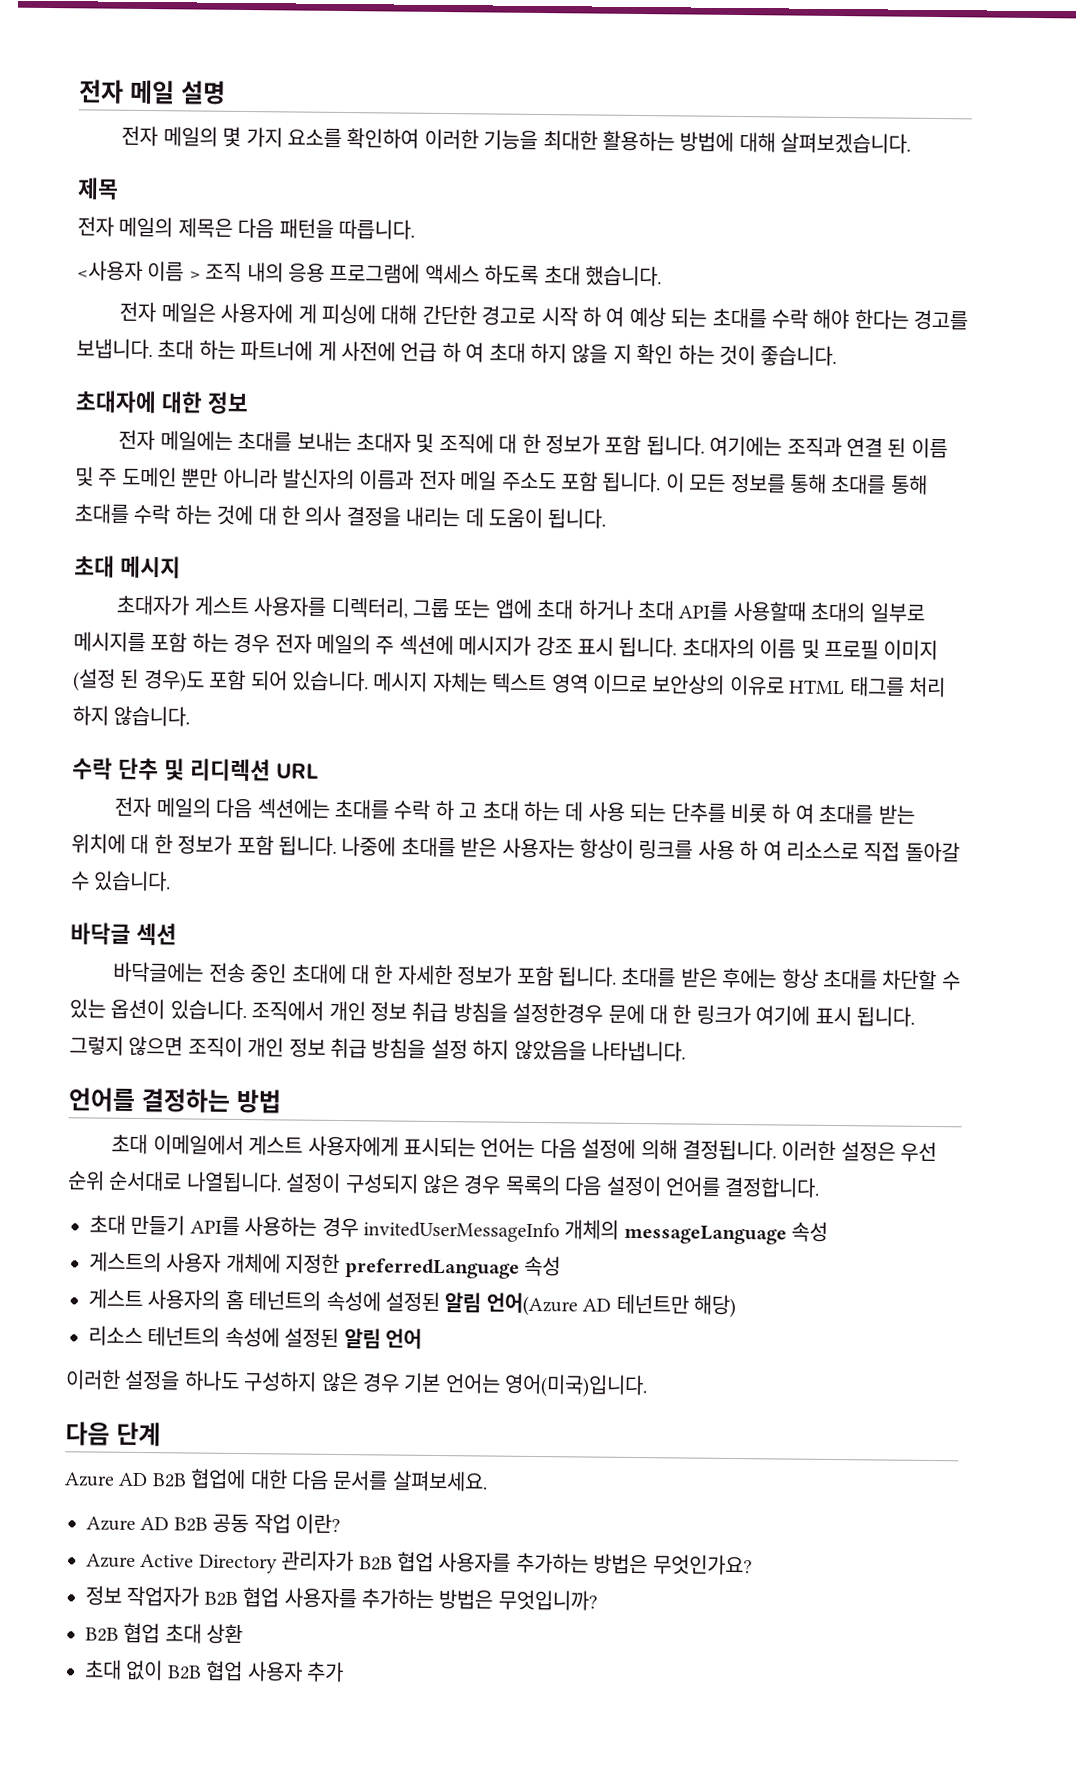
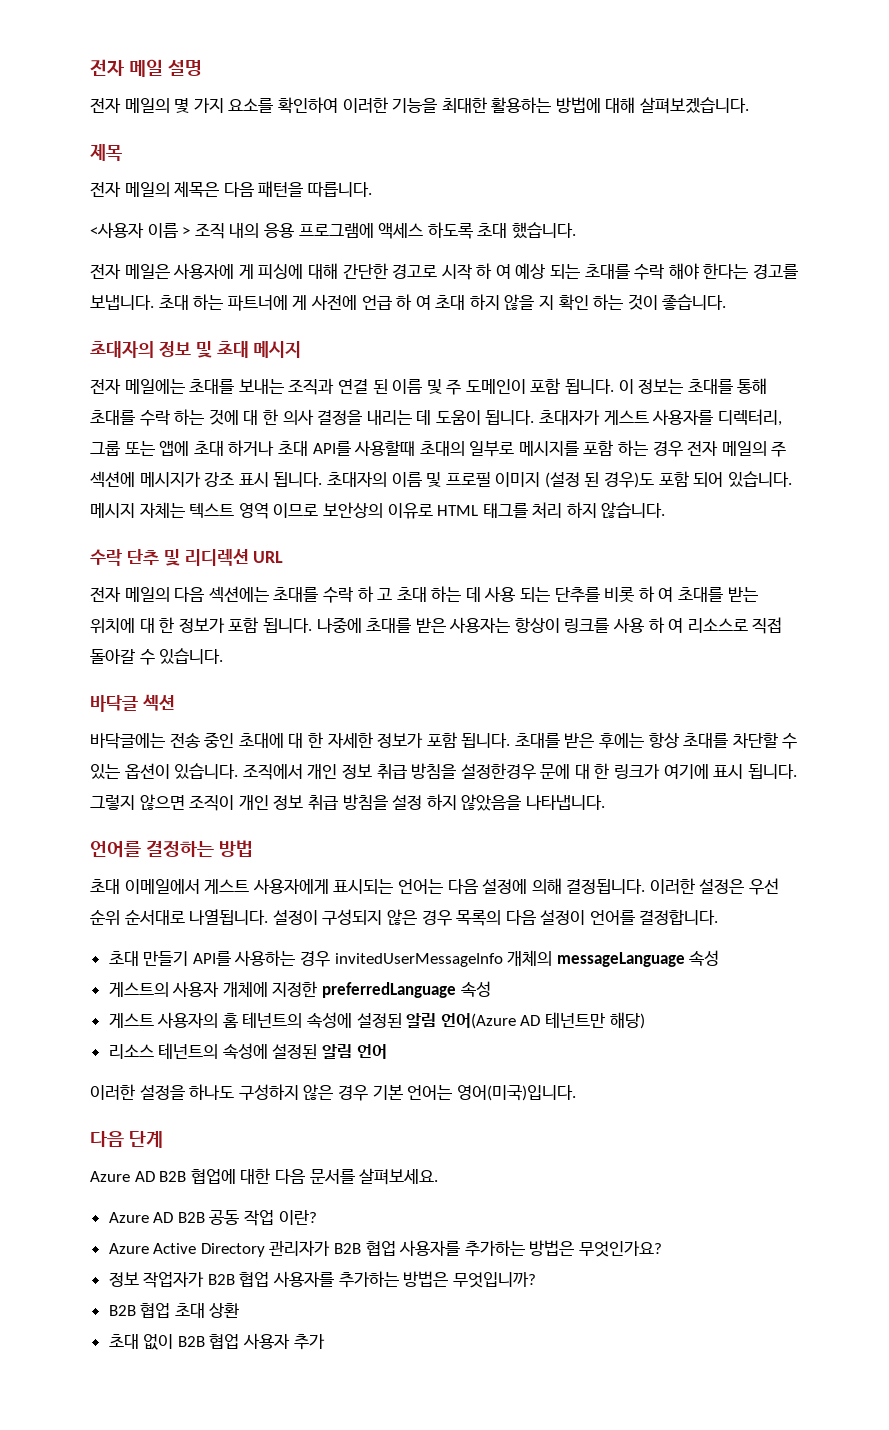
- 초대자에 대한 정보
+ 초대자의 정보 및 초대 메시지
- 전자 메일에는 초대를 보내는 초대자 및 조직에 대 한 정보가 포함 됩니다. 여기에는 조직과 연결 된 이름 및 주 도메인 뿐만 아니라 발신자의 이름과 전자 메일 주소도 포함 됩니다. 이 모든 정보를 통해 초대를 통해 초대를 수락 하는 것에 대 한 의사 결정을 내리는 데 도움이 됩니다.
- 초대 메시지
- 초대자가 게스트 사용자를 디렉터리, 그룹 또는 앱에 초대 하거나 초대 API를 사용할때 초대의 일부로 메시지를 포함 하는 경우 전자 메일의 주 섹션에 메시지가 강조 표시 됩니다.
+ 전자 메일에는 초대를 보내는 조직과 연결 된 이름 및 주 도메인이 포함 됩니다. 이 정보는 초대를 통해 초대를 수락 하는 것에 대 한 의사 결정을 내리는 데 도움이 됩니다. 초대자가 게스트 사용자를 디렉터리, 그룹 또는 앱에 초대 하거나 초대 API를 사용할때 초대의 일부로 메시지를 포함 하는 경우 전자 메일의 주 섹션에 메시지가 강조 표시 됩니다.

